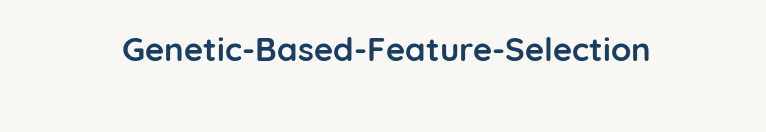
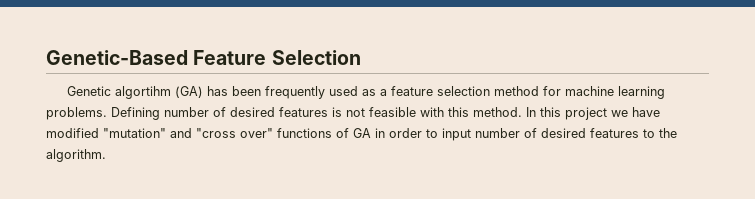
- Genetic-Based-Feature-Selection
+ Genetic-Based Feature Selection
+ Genetic algortihm (GA) has been frequently used as a feature selection method for machine learning problems. Defining number of desired features is not feasible with this method. In this project we have modified "mutation" and "cross over" functions of GA in order to input number of desired features to the algorithm.

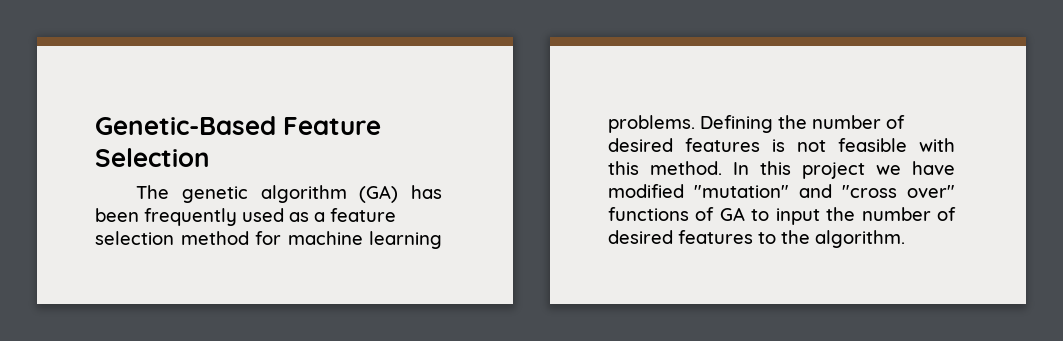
- Genetic algortihm (GA) has been frequently used as a feature selection method for machine learning problems.
+ The genetic algorithm (GA) has been frequently used as a feature selection method for machine learning problems.
- Defining number of desired features is not feasible with this method.
+ Defining the number of desired features is not feasible with this method.
- In this project we have modified "mutation" and "cross over" functions of GA in order to input number of desired features to the algorithm.
+ In this project we have modified "mutation" and "cross over" functions of GA to input the number of desired features to the algorithm.

